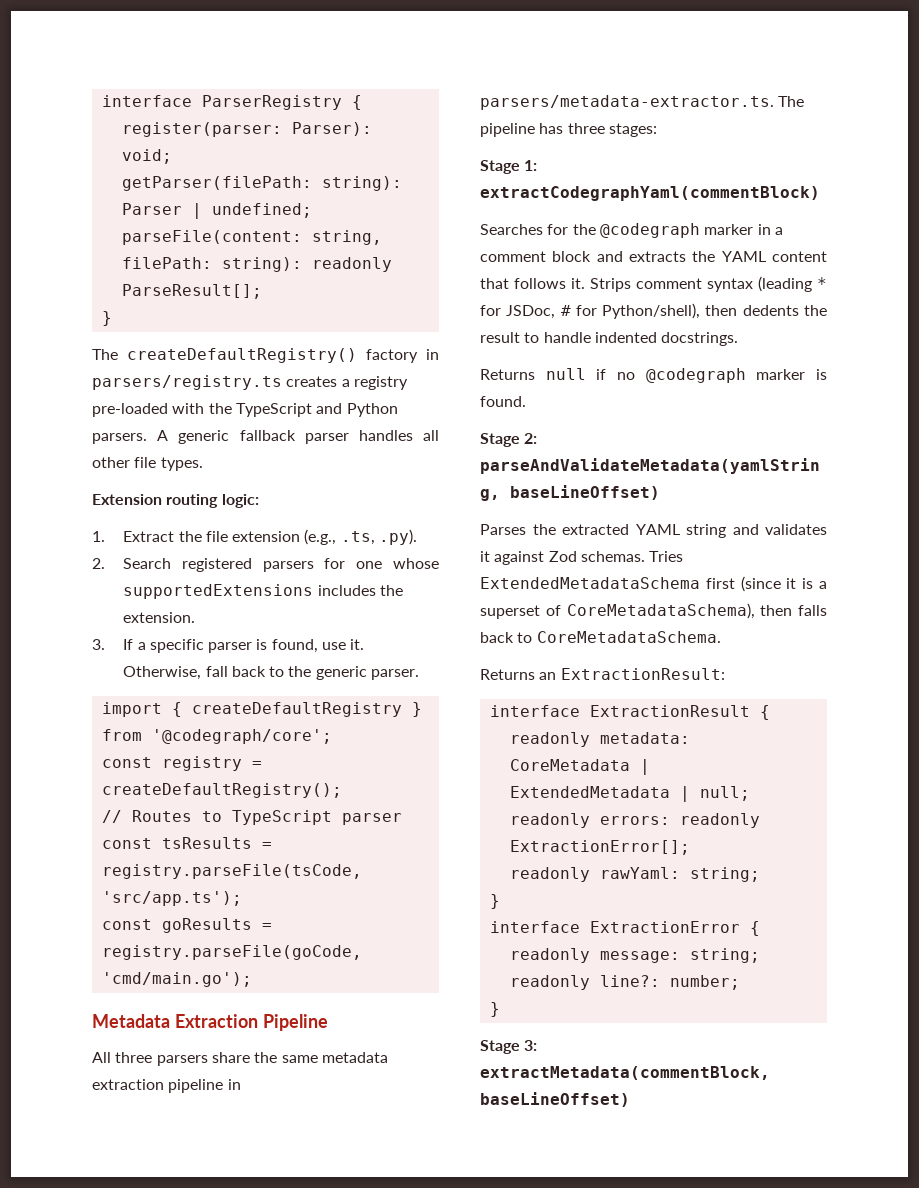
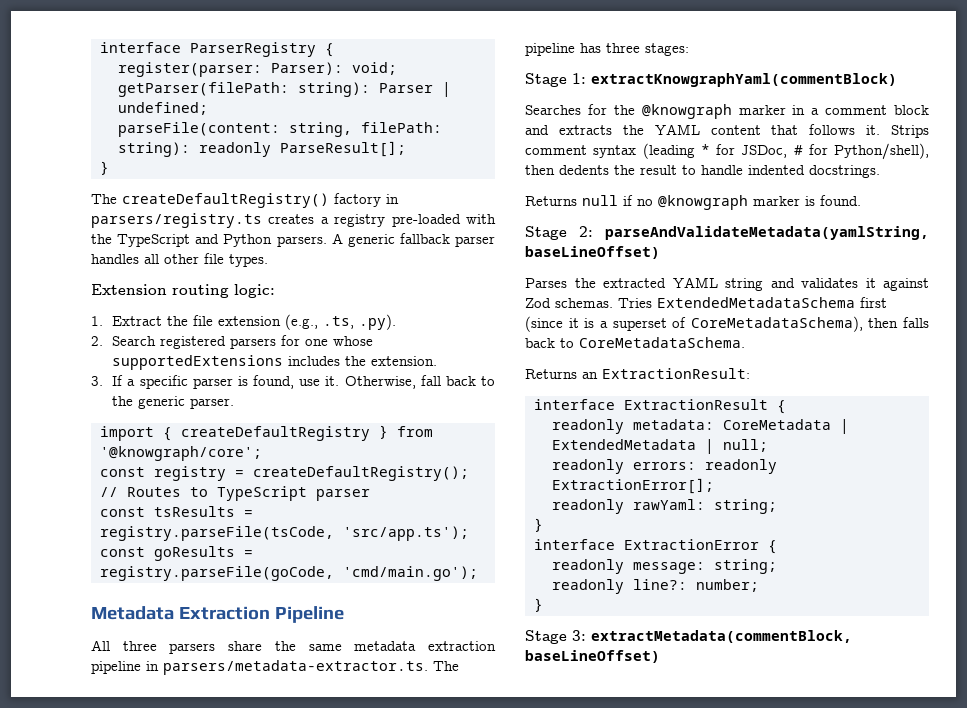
- import { createDefaultRegistry } from '@codegraph/core';
+ import { createDefaultRegistry } from '@knowgraph/core';
- Stage 1: extractCodegraphYaml(commentBlock)
+ Stage 1: extractKnowgraphYaml(commentBlock)
- Searches for the @codegraph marker in a comment block and extracts the YAML content that follows it.
+ Searches for the @knowgraph marker in a comment block and extracts the YAML content that follows it.
- Returns null if no @codegraph marker is found.
+ Returns null if no @knowgraph marker is found.

